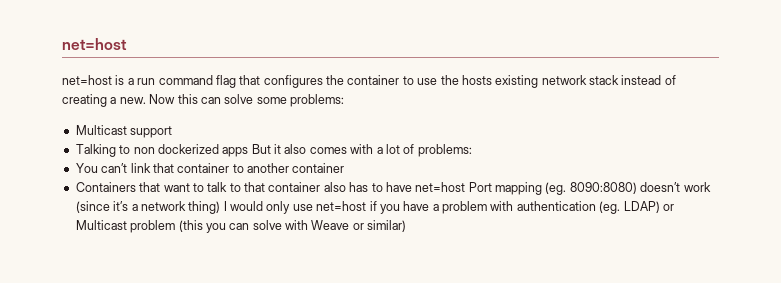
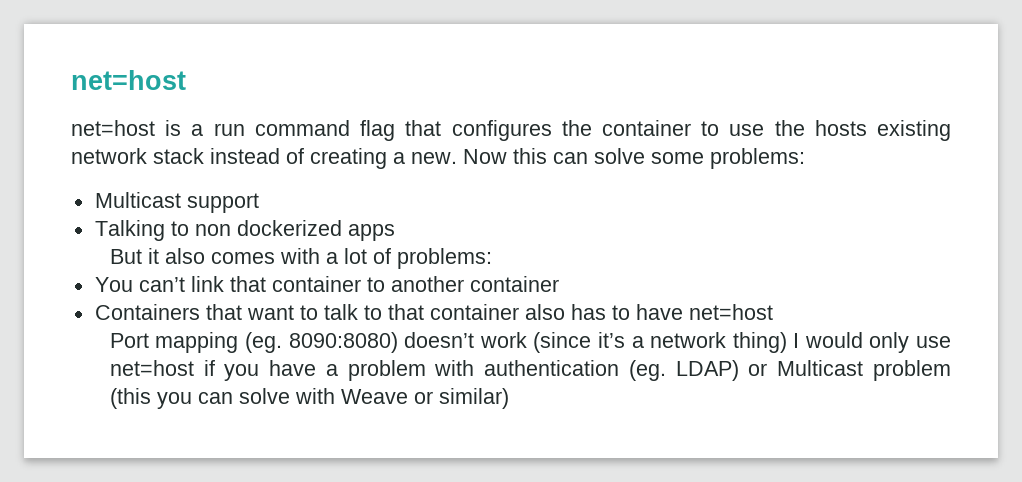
- Talking to non dockerized apps But it also comes with a lot of problems:
+ Talking to non dockerized apps
+ But it also comes with a lot of problems:
- Containers that want to talk to that container also has to have net=host Port mapping (eg. 8090:8080) doesn’t work (since it’s a network thing) I would only use net=host if you have a problem with authentication (eg. LDAP) or Multicast problem (this you can solve with Weave or similar)
+ Containers that want to talk to that container also has to have net=host
+ Port mapping (eg. 8090:8080) doesn’t work (since it’s a network thing) I would only use net=host if you have a problem with authentication (eg. LDAP) or Multicast problem (this you can solve with Weave or similar)

